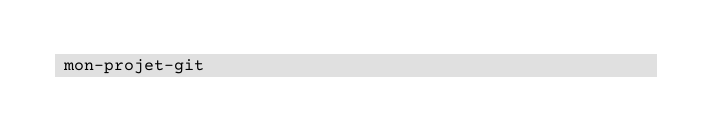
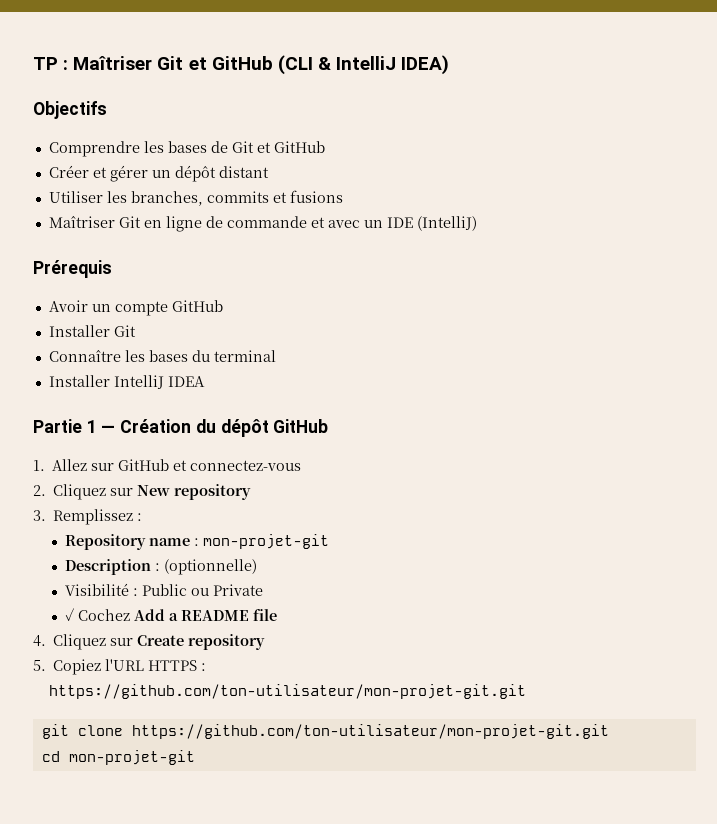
- mon-projet-git
+ TP : Maîtriser Git et GitHub (CLI & IntelliJ IDEA)
+ Objectifs
+ Comprendre les bases de Git et GitHub
+ Créer et gérer un dépôt distant
+ Utiliser les branches, commits et fusions
+ Maîtriser Git en ligne de commande et avec un IDE (IntelliJ)
+ Prérequis
+ Avoir un compte GitHub
+ Installer Git
+ Connaître les bases du terminal
+ Installer IntelliJ IDEA
+ Partie 1 — Création du dépôt GitHub
+ 1. Allez sur GitHub et connectez-vous
+ 2. Cliquez sur New repository
+ 3. Remplissez :
+ Repository name : mon-projet-git
+ Description : (optionnelle)
+ Visibilité : Public ou Private
+ ✓ Cochez Add a README file
+ 4. Cliquez sur Create repository
+ 5. Copiez l'URL HTTPS :
+ https://github.com/ton-utilisateur/mon-projet-git.git
+ git clone https://github.com/ton-utilisateur/mon-projet-git.git
+ cd mon-projet-git

